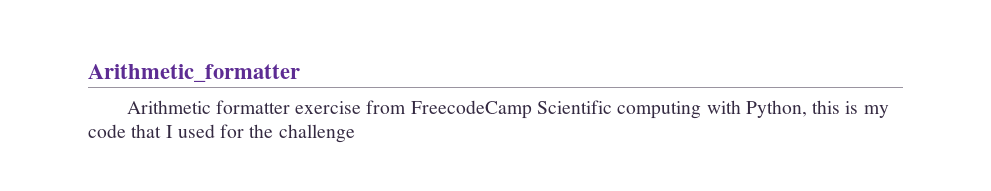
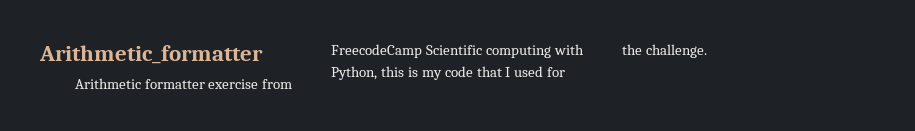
- Arithmetic formatter exercise from FreecodeCamp Scientific computing with Python, this is my code that I used for the challenge
+ Arithmetic formatter exercise from FreecodeCamp Scientific computing with Python, this is my code that I used for the challenge.

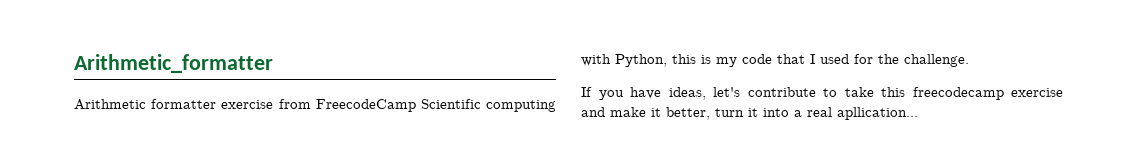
+ If you have ideas, let's contribute to take this freecodecamp exercise and make it better, turn it into a real apllication...

